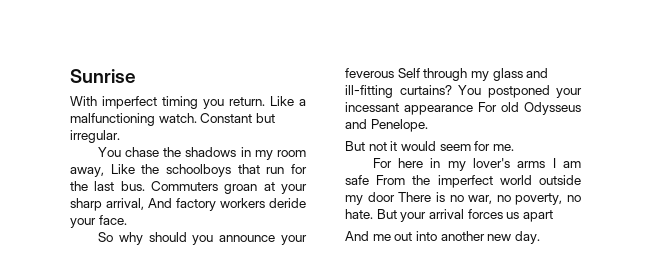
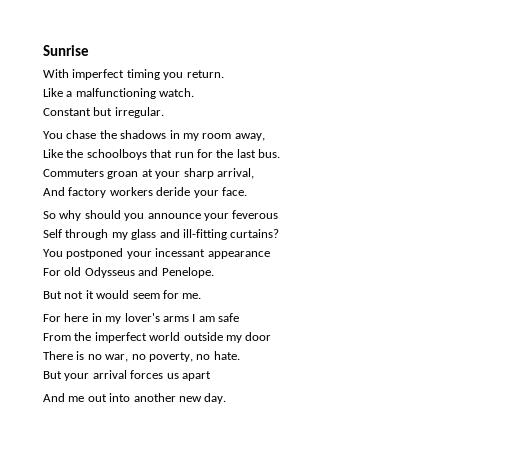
- With imperfect timing you return. Like a malfunctioning watch. Constant but irregular.
+ With imperfect timing you return.
+ Like a malfunctioning watch.
+ Constant but irregular.
- You chase the shadows in my room away, Like the schoolboys that run for the last bus. Commuters groan at your sharp arrival, And factory workers deride your face.
+ You chase the shadows in my room away,
+ Like the schoolboys that run for the last bus.
+ Commuters groan at your sharp arrival,
+ And factory workers deride your face.
- So why should you announce your feverous Self through my glass and ill-fitting curtains? You postponed your incessant appearance For old Odysseus and Penelope.
+ So why should you announce your feverous
+ Self through my glass and ill-fitting curtains?
+ You postponed your incessant appearance
+ For old Odysseus and Penelope.
- For here in my lover's arms I am safe From the imperfect world outside my door There is no war, no poverty, no hate. But your arrival forces us apart
+ For here in my lover's arms I am safe
+ From the imperfect world outside my door
+ There is no war, no poverty, no hate.
+ But your arrival forces us apart

